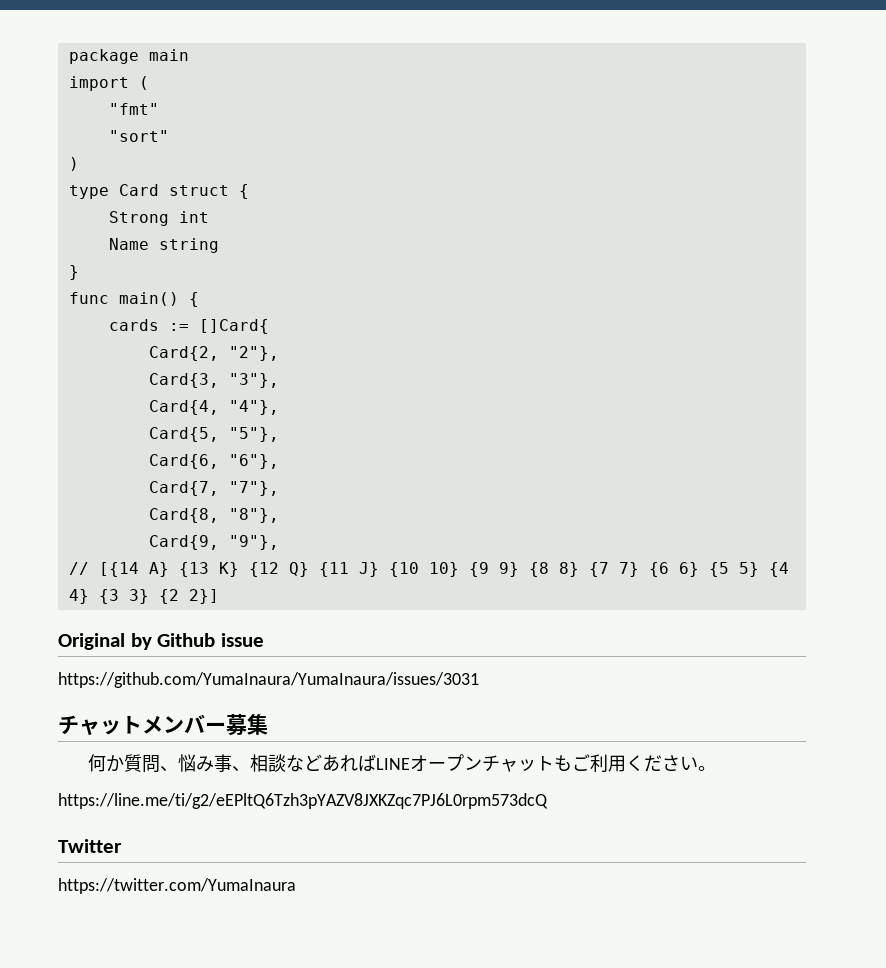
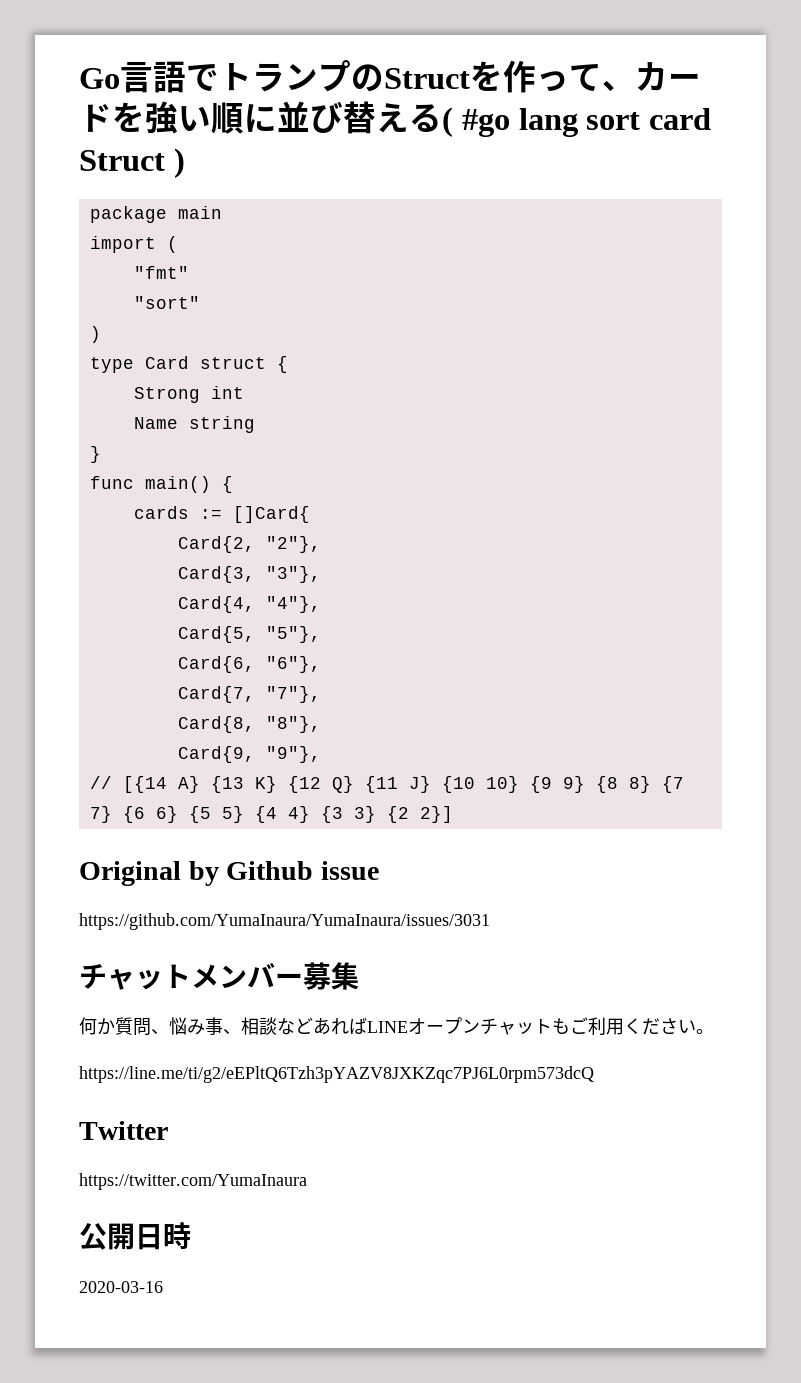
+ Go言語でトランプのStructを作って、カードを強い順に並び替える( #go lang sort card Struct )
+ 公開日時
+ 2020-03-16

